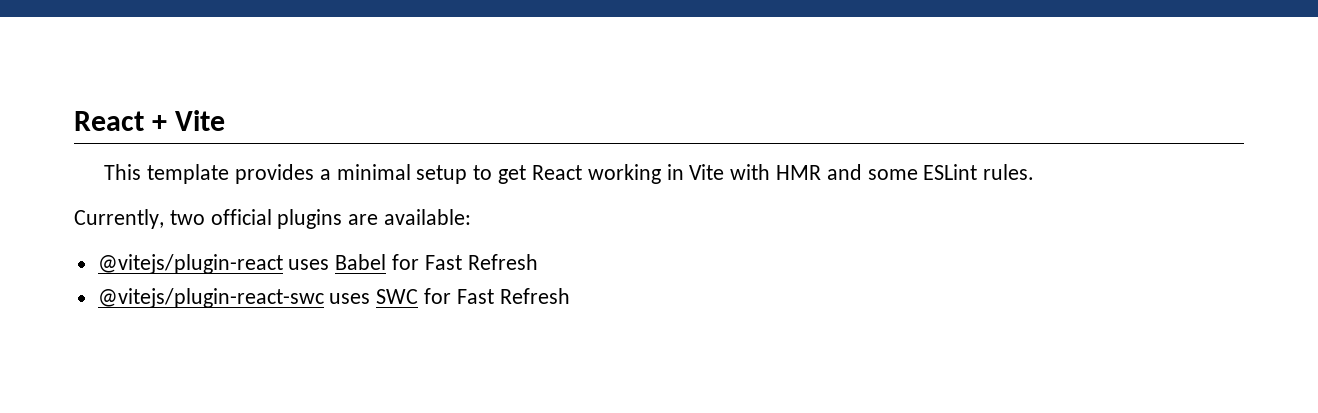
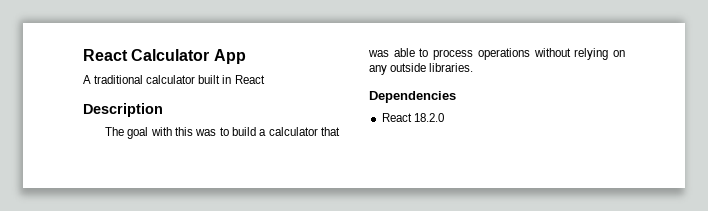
- React + Vite
- This template provides a minimal setup to get React working in Vite with HMR and some ESLint rules.
- Currently, two official plugins are available:
- @vitejs/plugin-react uses Babel for Fast Refresh
- @vitejs/plugin-react-swc uses SWC for Fast Refresh
+ React Calculator App
+ A traditional calculator built in React
+ Description
+ The goal with this was to build a calculator that was able to process operations without relying on any outside libraries.
+ Dependencies
+ React 18.2.0

